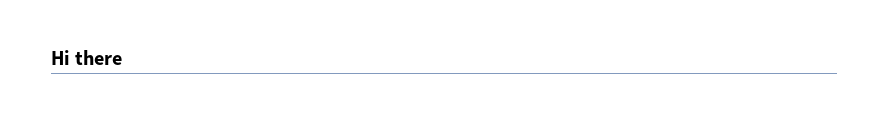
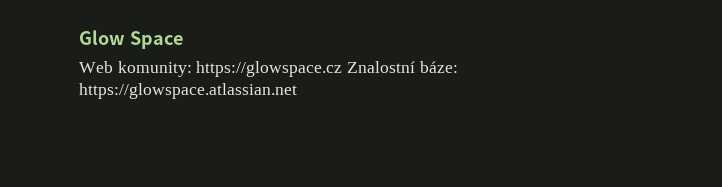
- Hi there
+ Glow Space
+ Web komunity: https://glowspace.cz Znalostní báze: https://glowspace.atlassian.net

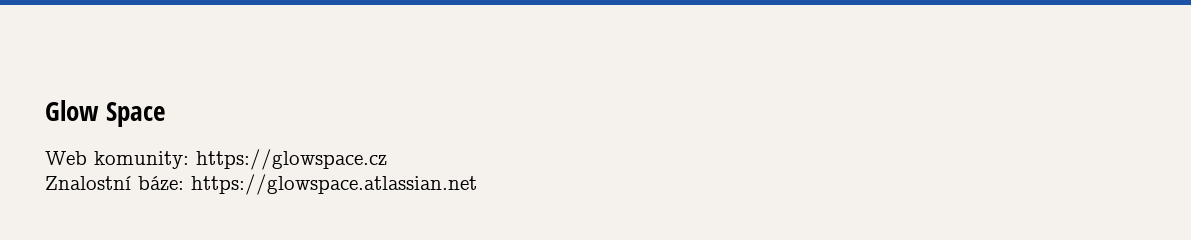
- Web komunity: https://glowspace.cz Znalostní báze: https://glowspace.atlassian.net
+ Web komunity: https://glowspace.cz
+ Znalostní báze: https://glowspace.atlassian.net

